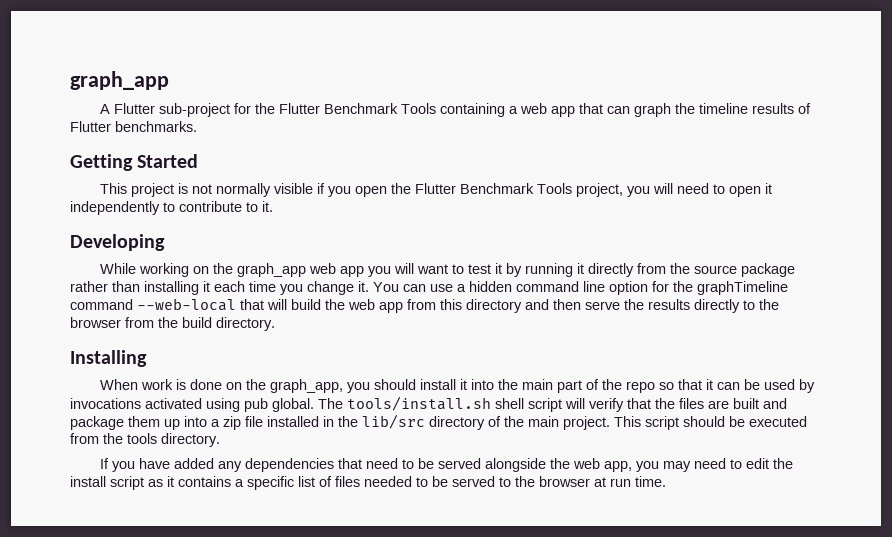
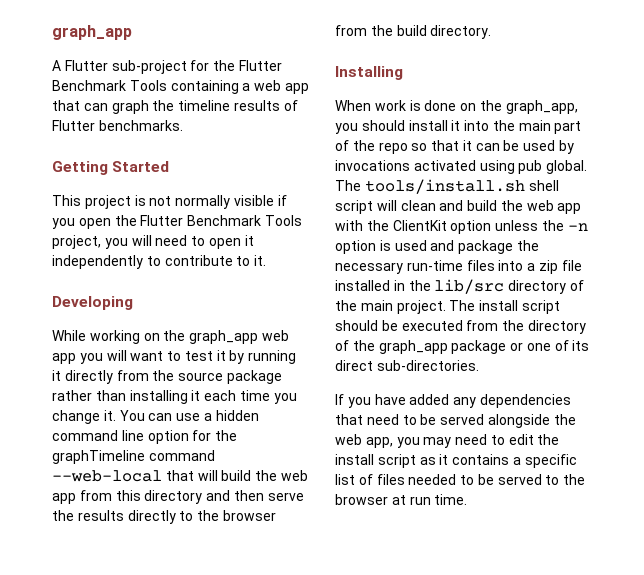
- The tools/install.sh shell script will verify that the files are built and package them up into a zip file installed in the lib/src directory of the main project.
+ The tools/install.sh shell script will clean and build the web app with the ClientKit option unless the -n option is used and package the necessary run-time files into a zip file installed in the lib/src directory of the main project.
- This script should be executed from the tools directory.
+ The install script should be executed from the directory of the graph_app package or one of its direct sub-directories.

